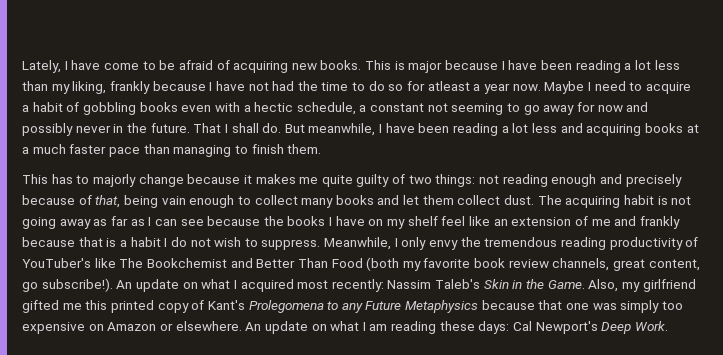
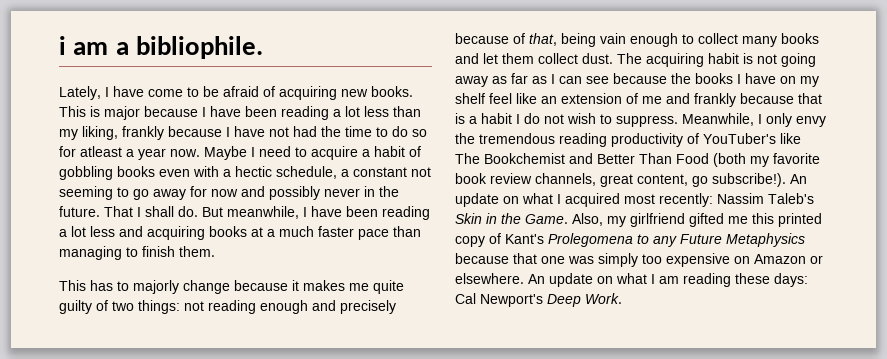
+ i am a bibliophile.

